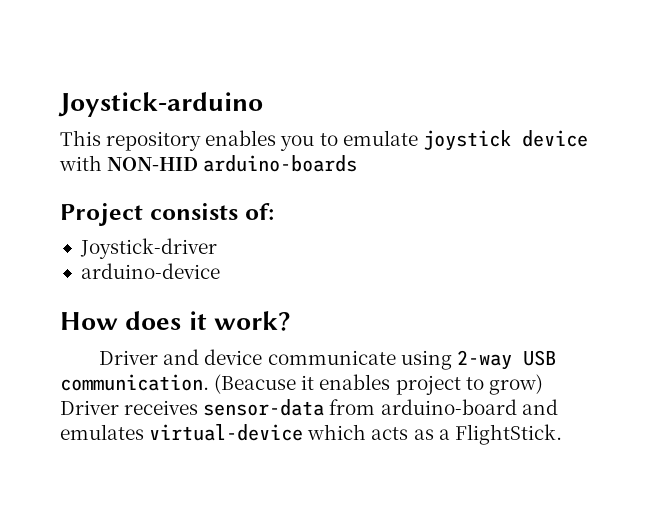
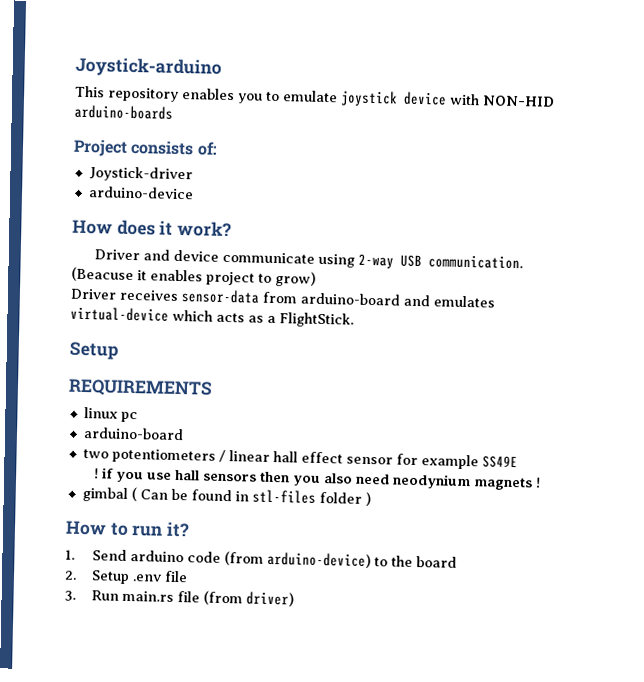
  Driver receives sensor-data from arduino-board and emulates virtual-device which acts as a FlightStick.
+ Setup
+ REQUIREMENTS
+ linux pc
+ arduino-board
+ two potentiometers / linear hall effect sensor for example SS49E
+ ! if you use hall sensors then you also need neodynium magnets !
+ gimbal ( Can be found in stl-files folder )
+ How to run it?
+ 1. Send arduino code (from arduino-device) to the board
+ 2. Setup .env file
+ 3. Run main.rs file (from driver)

